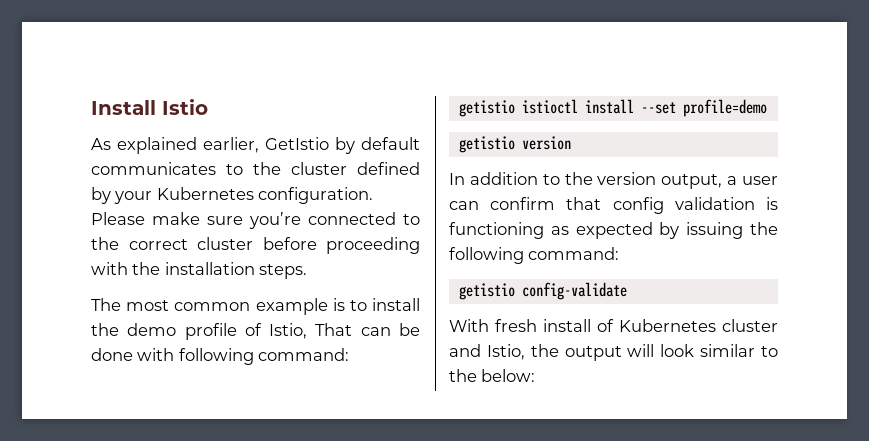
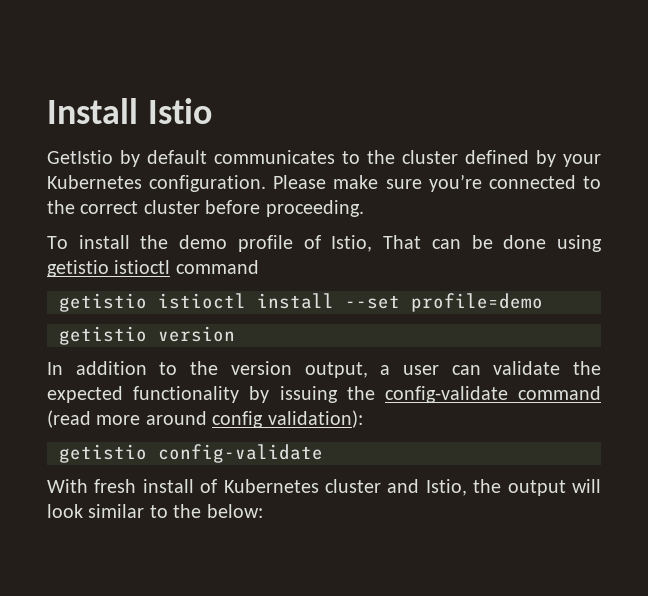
- As explained earlier, GetIstio by default communicates to the cluster defined by your Kubernetes configuration.
+ GetIstio by default communicates to the cluster defined by your Kubernetes configuration.
- Please make sure you’re connected to the correct cluster before proceeding with the installation steps.
- The most common example is to install the demo profile of Istio, That can be done with following command:
+ Please make sure you’re connected to the correct cluster before proceeding.
+ To install the demo profile of Istio, That can be done using getistio istioctl command
- In addition to the version output, a user can confirm that config validation is functioning as expected by issuing the following command:
+ In addition to the version output, a user can validate the expected functionality by issuing the config-validate command (read more around config validation):

